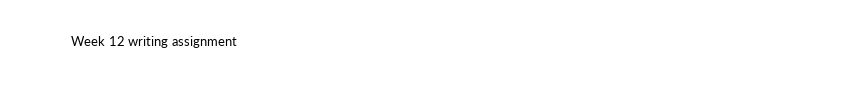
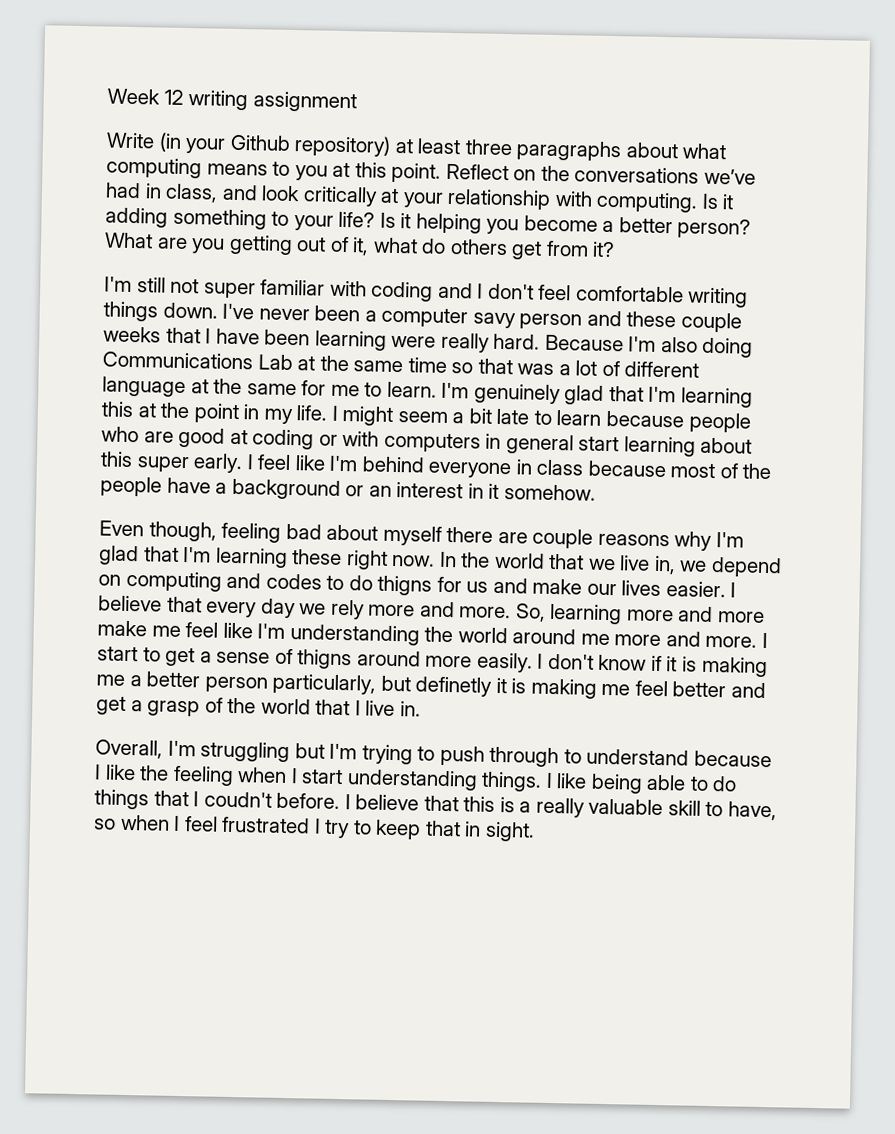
+ Write (in your Github repository) at least three paragraphs about what computing means to you at this point. Reflect on the conversations we’ve had in class, and look critically at your relationship with computing. Is it adding something to your life? Is it helping you become a better person? What are you getting out of it, what do others get from it?
+ I'm still not super familiar with coding and I don't feel comfortable writing things down. I've never been a computer savy person and these couple weeks that I have been learning were really hard. Because I'm also doing Communications Lab at the same time so that was a lot of different language at the same for me to learn. I'm genuinely glad that I'm learning this at the point in my life. I might seem a bit late to learn because people who are good at coding or with computers in general start learning about this super early. I feel like I'm behind everyone in class because most of the people have a background or an interest in it somehow.
+ Even though, feeling bad about myself there are couple reasons why I'm glad that I'm learning these right now. In the world that we live in, we depend on computing and codes to do thigns for us and make our lives easier. I believe that every day we rely more and more. So, learning more and more make me feel like I'm understanding the world around me more and more. I start to get a sense of thigns around more easily. I don't know if it is making me a better person particularly, but definetly it is making me feel better and get a grasp of the world that I live in.
+ Overall, I'm struggling but I'm trying to push through to understand because I like the feeling when I start understanding things. I like being able to do things that I coudn't before. I believe that this is a really valuable skill to have, so when I feel frustrated I try to keep that in sight.

